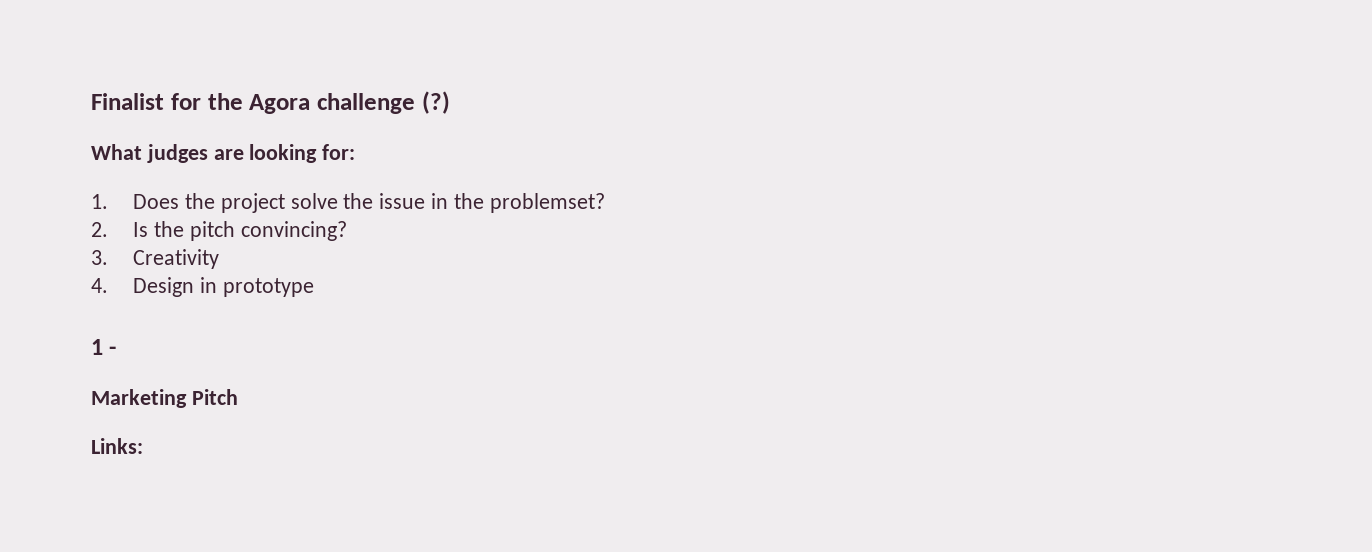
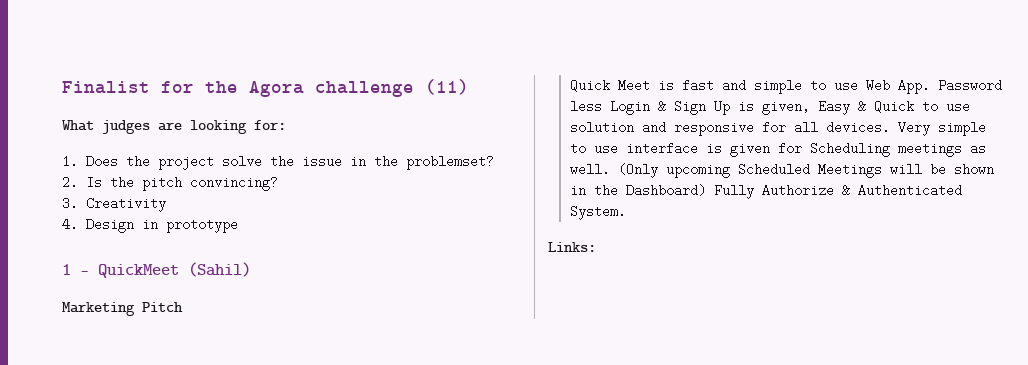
- Finalist for the Agora challenge (?)
+ Finalist for the Agora challenge (11)
- 1 -
+ 1 - QuickMeet (Sahil)
+ Quick Meet is fast and simple to use Web App. Password less Login & Sign Up is given, Easy & Quick to use solution and responsive for all devices. Very simple to use interface is given for Scheduling meetings as well. (Only upcoming Scheduled Meetings will be shown in the Dashboard) Fully Authorize & Authenticated System.

